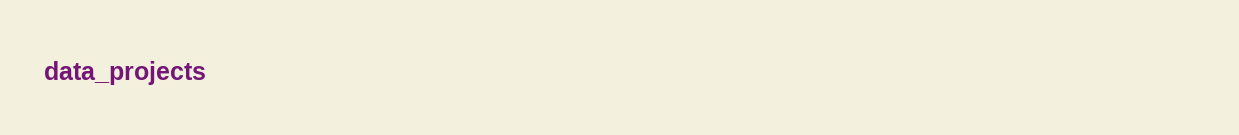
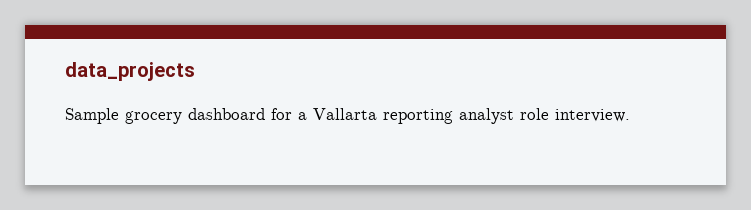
+ Sample grocery dashboard for a Vallarta reporting analyst role interview.

